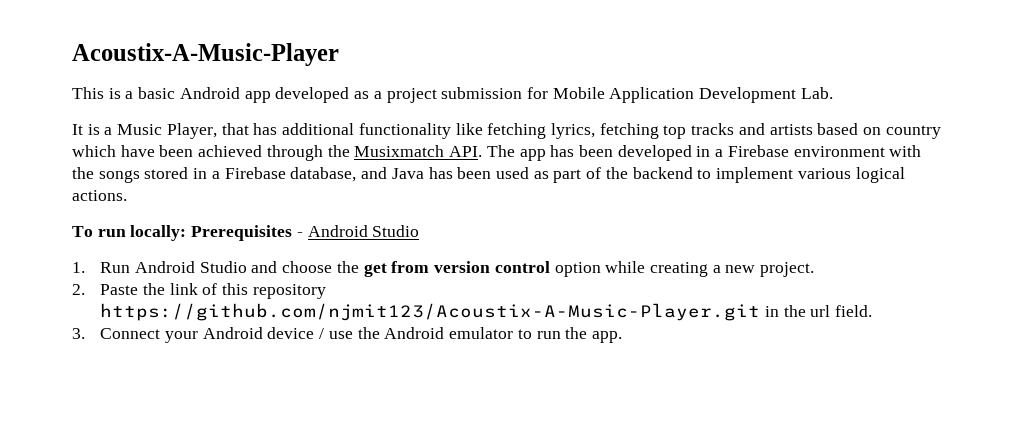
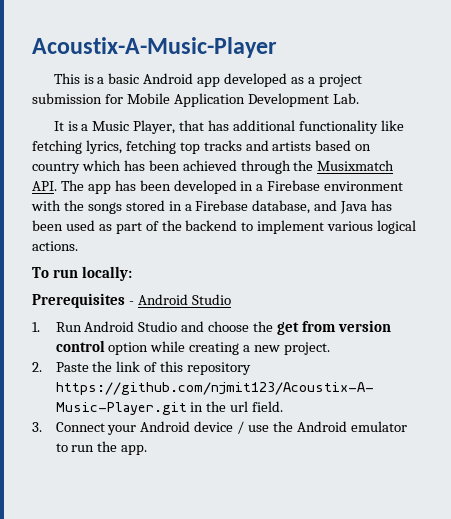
- It is a Music Player, that has additional functionality like fetching lyrics, fetching top tracks and artists based on country which have been achieved through the Musixmatch API. The app has been developed in a Firebase environment with the songs stored in a Firebase database, and Java has been used as part of the backend to implement various logical actions.
+ It is a Music Player, that has additional functionality like fetching lyrics, fetching top tracks and artists based on country which has been achieved through the Musixmatch API. The app has been developed in a Firebase environment with the songs stored in a Firebase database, and Java has been used as part of the backend to implement various logical actions.
- To run locally: Prerequisites - Android Studio
+ To run locally:
+ Prerequisites - Android Studio

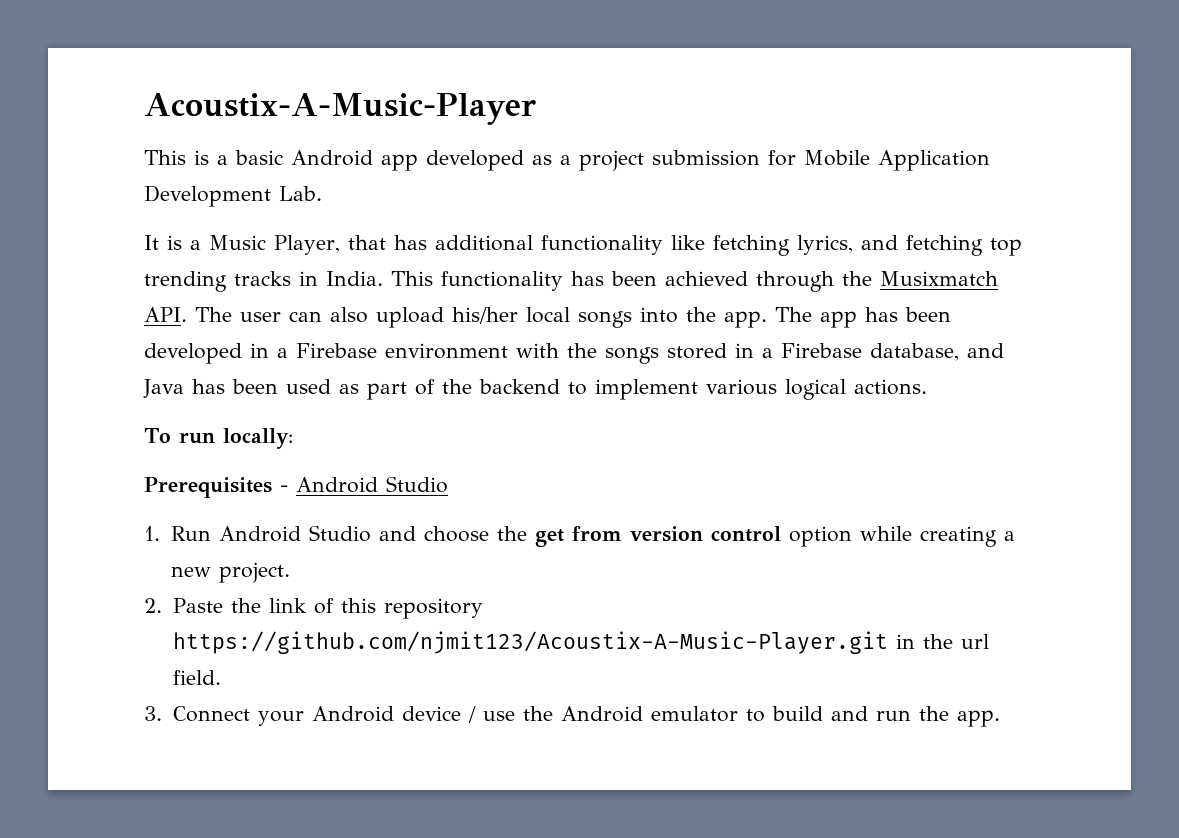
- It is a Music Player, that has additional functionality like fetching lyrics, fetching top tracks and artists based on country which has been achieved through the Musixmatch API. The app has been developed in a Firebase environment with the songs stored in a Firebase database, and Java has been used as part of the backend to implement various logical actions.
+ It is a Music Player, that has additional functionality like fetching lyrics, and fetching top trending tracks in India. This functionality has been achieved through the Musixmatch API. The user can also upload his/her local songs into the app. The app has been developed in a Firebase environment with the songs stored in a Firebase database, and Java has been used as part of the backend to implement various logical actions.
- 3. Connect your Android device / use the Android emulator to run the app.
+ 3. Connect your Android device / use the Android emulator to build and run the app.

